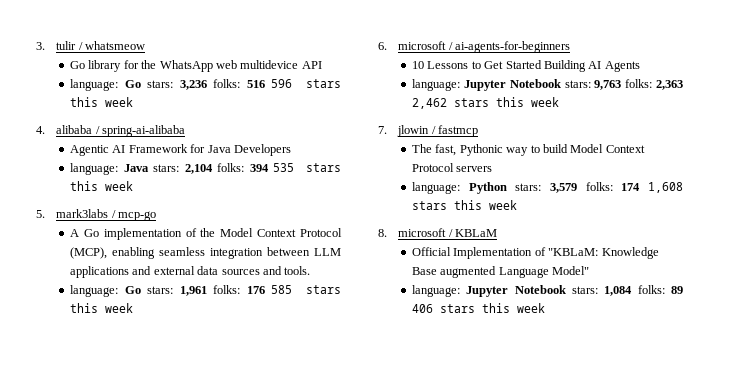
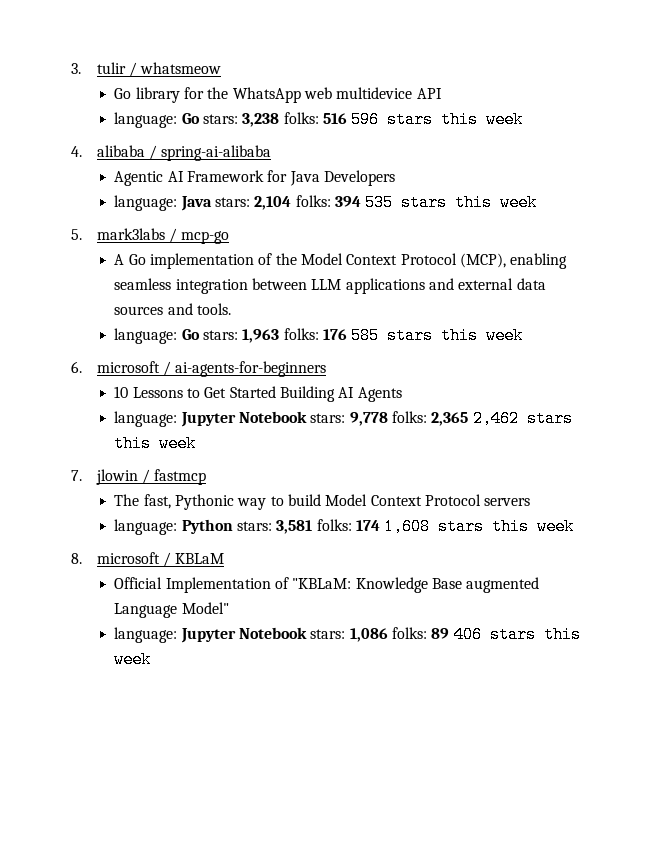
- language: Go stars: 3,236 folks: 516 596 stars this week
+ language: Go stars: 3,238 folks: 516 596 stars this week
- language: Go stars: 1,961 folks: 176 585 stars this week
+ language: Go stars: 1,963 folks: 176 585 stars this week
- language: Jupyter Notebook stars: 9,763 folks: 2,363 2,462 stars this week
+ language: Jupyter Notebook stars: 9,778 folks: 2,365 2,462 stars this week
- language: Python stars: 3,579 folks: 174 1,608 stars this week
+ language: Python stars: 3,581 folks: 174 1,608 stars this week
- language: Jupyter Notebook stars: 1,084 folks: 89 406 stars this week
+ language: Jupyter Notebook stars: 1,086 folks: 89 406 stars this week

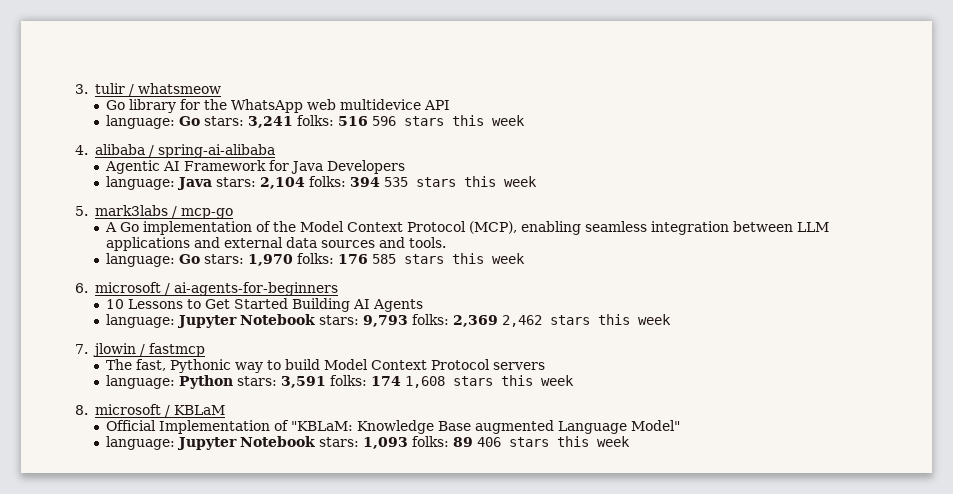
- language: Go stars: 3,238 folks: 516 596 stars this week
+ language: Go stars: 3,241 folks: 516 596 stars this week
- language: Go stars: 1,963 folks: 176 585 stars this week
+ language: Go stars: 1,970 folks: 176 585 stars this week
- language: Jupyter Notebook stars: 9,778 folks: 2,365 2,462 stars this week
+ language: Jupyter Notebook stars: 9,793 folks: 2,369 2,462 stars this week
- language: Python stars: 3,581 folks: 174 1,608 stars this week
+ language: Python stars: 3,591 folks: 174 1,608 stars this week
- language: Jupyter Notebook stars: 1,086 folks: 89 406 stars this week
+ language: Jupyter Notebook stars: 1,093 folks: 89 406 stars this week

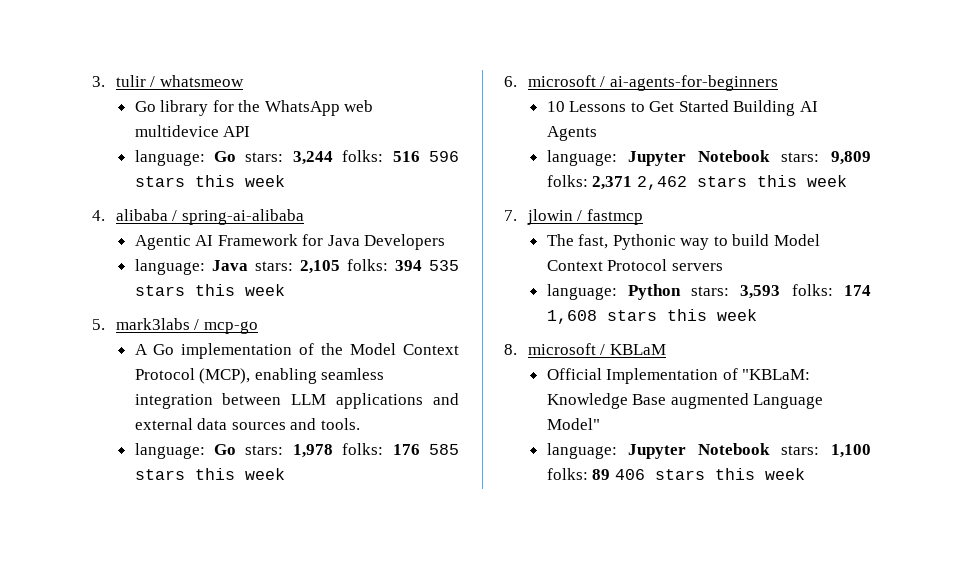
- language: Go stars: 3,241 folks: 516 596 stars this week
+ language: Go stars: 3,244 folks: 516 596 stars this week
- language: Java stars: 2,104 folks: 394 535 stars this week
+ language: Java stars: 2,105 folks: 394 535 stars this week
- language: Go stars: 1,970 folks: 176 585 stars this week
+ language: Go stars: 1,978 folks: 176 585 stars this week
- language: Jupyter Notebook stars: 9,793 folks: 2,369 2,462 stars this week
+ language: Jupyter Notebook stars: 9,809 folks: 2,371 2,462 stars this week
- language: Python stars: 3,591 folks: 174 1,608 stars this week
+ language: Python stars: 3,593 folks: 174 1,608 stars this week
- language: Jupyter Notebook stars: 1,093 folks: 89 406 stars this week
+ language: Jupyter Notebook stars: 1,100 folks: 89 406 stars this week

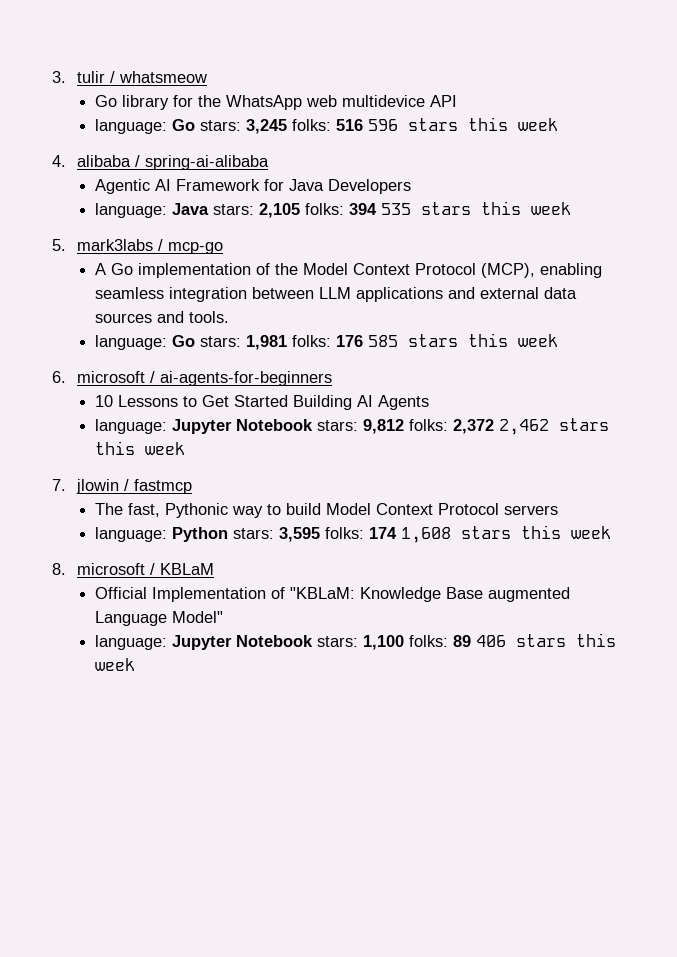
- language: Go stars: 3,244 folks: 516 596 stars this week
+ language: Go stars: 3,245 folks: 516 596 stars this week
- language: Go stars: 1,978 folks: 176 585 stars this week
+ language: Go stars: 1,981 folks: 176 585 stars this week
- language: Jupyter Notebook stars: 9,809 folks: 2,371 2,462 stars this week
+ language: Jupyter Notebook stars: 9,812 folks: 2,372 2,462 stars this week
- language: Python stars: 3,593 folks: 174 1,608 stars this week
+ language: Python stars: 3,595 folks: 174 1,608 stars this week

